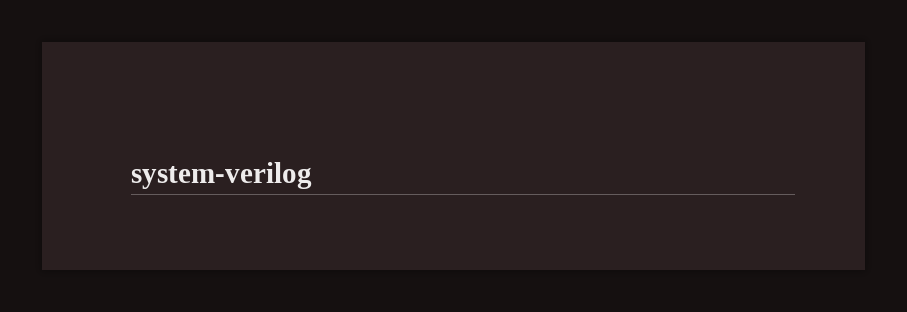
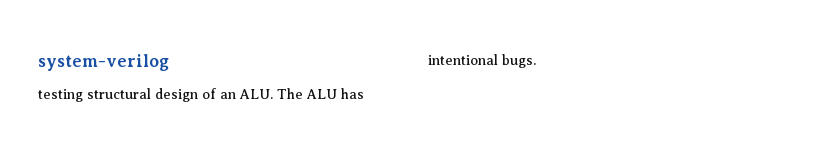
+ testing structural design of an ALU. The ALU has intentional bugs.

